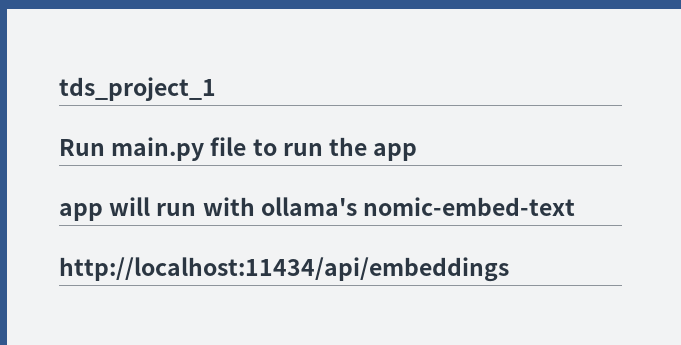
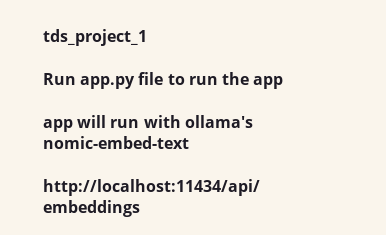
- Run main.py file to run the app
+ Run app.py file to run the app

